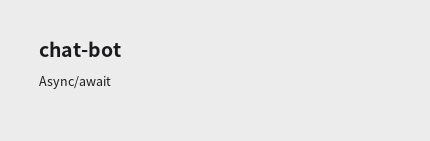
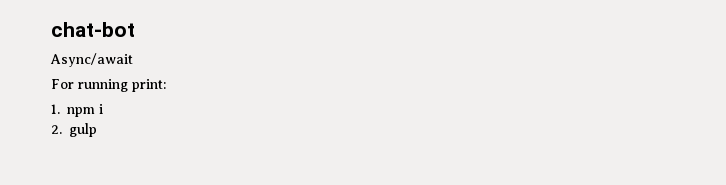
+ For running print:
+ 1. npm i
+ 2. gulp

